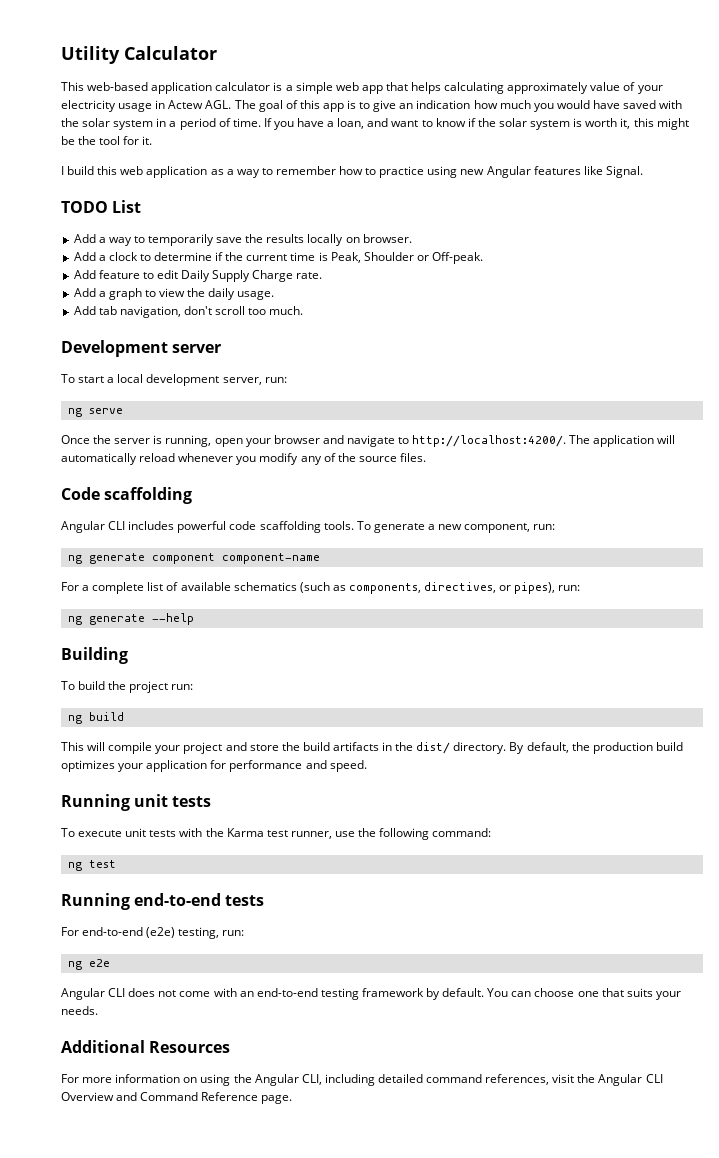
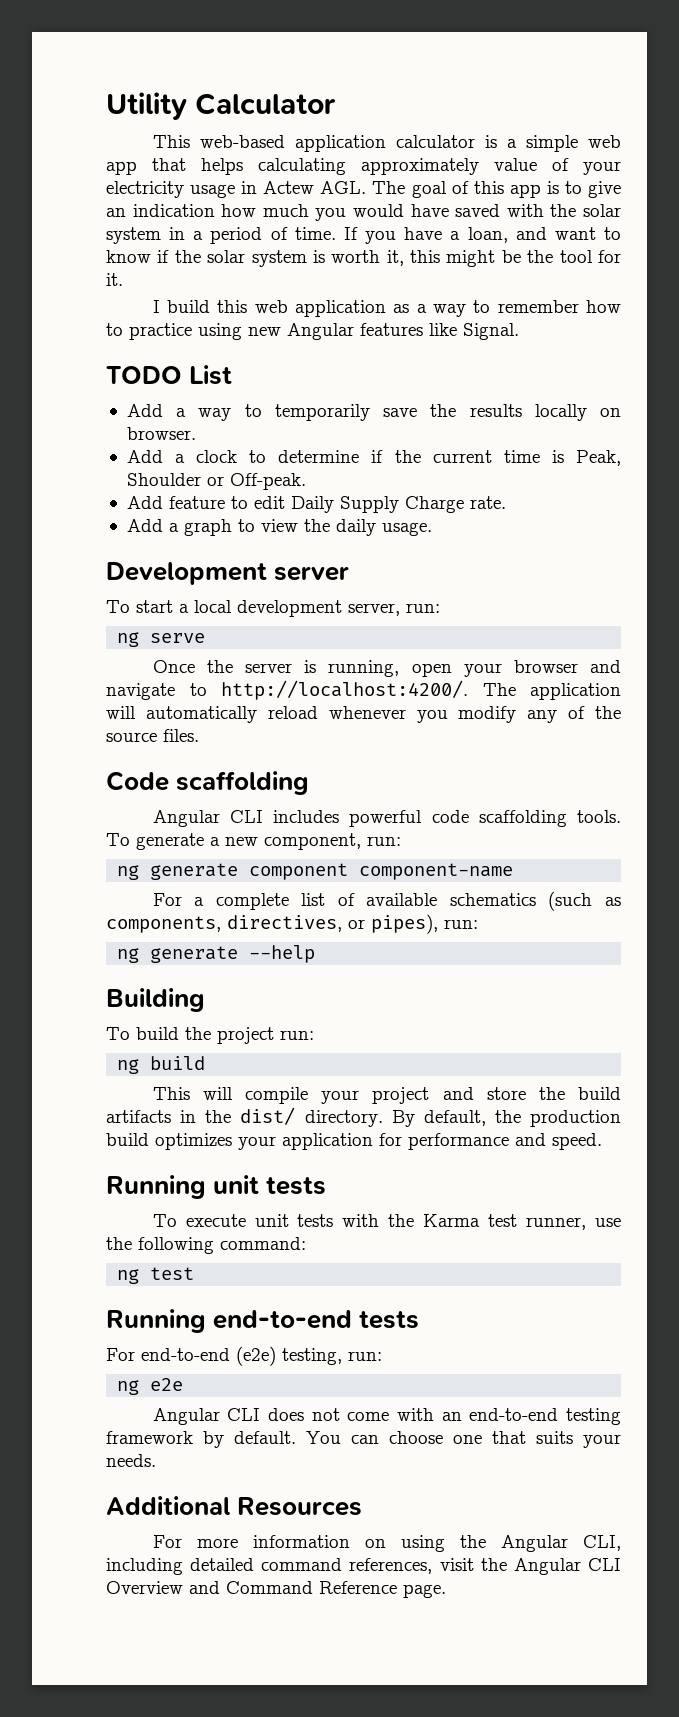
- Add tab navigation, don't scroll too much.

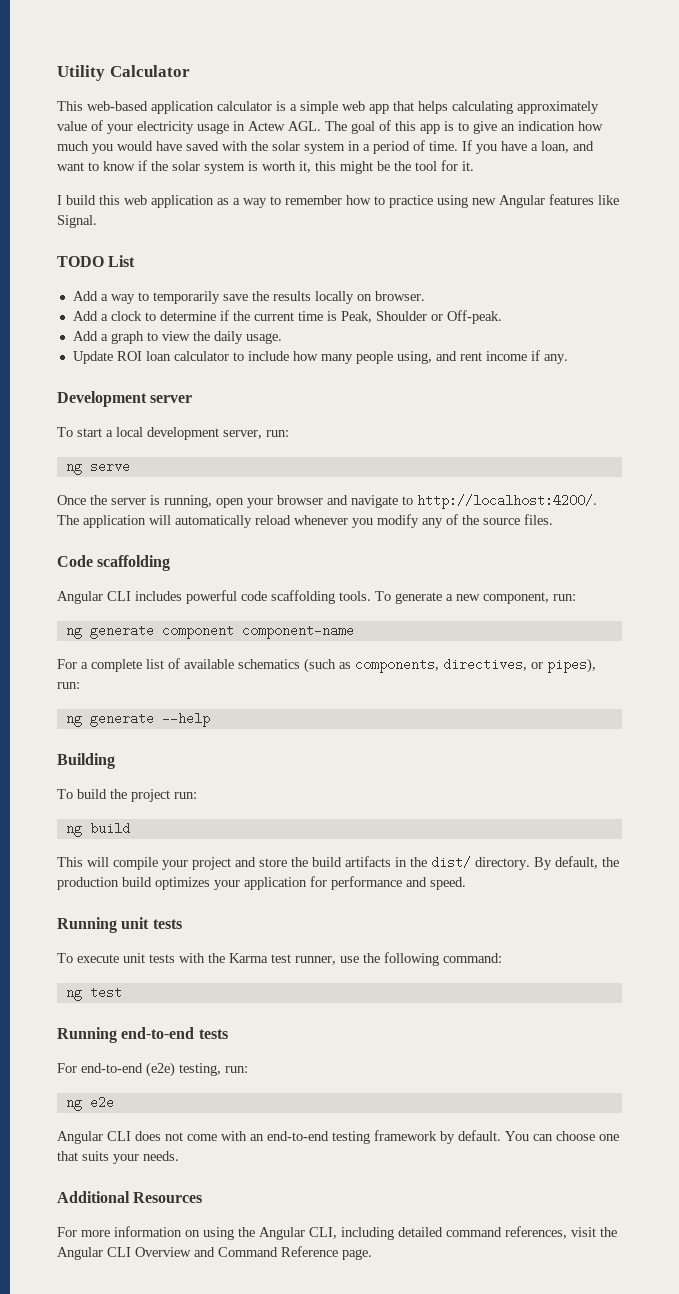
- Add feature to edit Daily Supply Charge rate.
+ Update ROI loan calculator to include how many people using, and rent income if any.

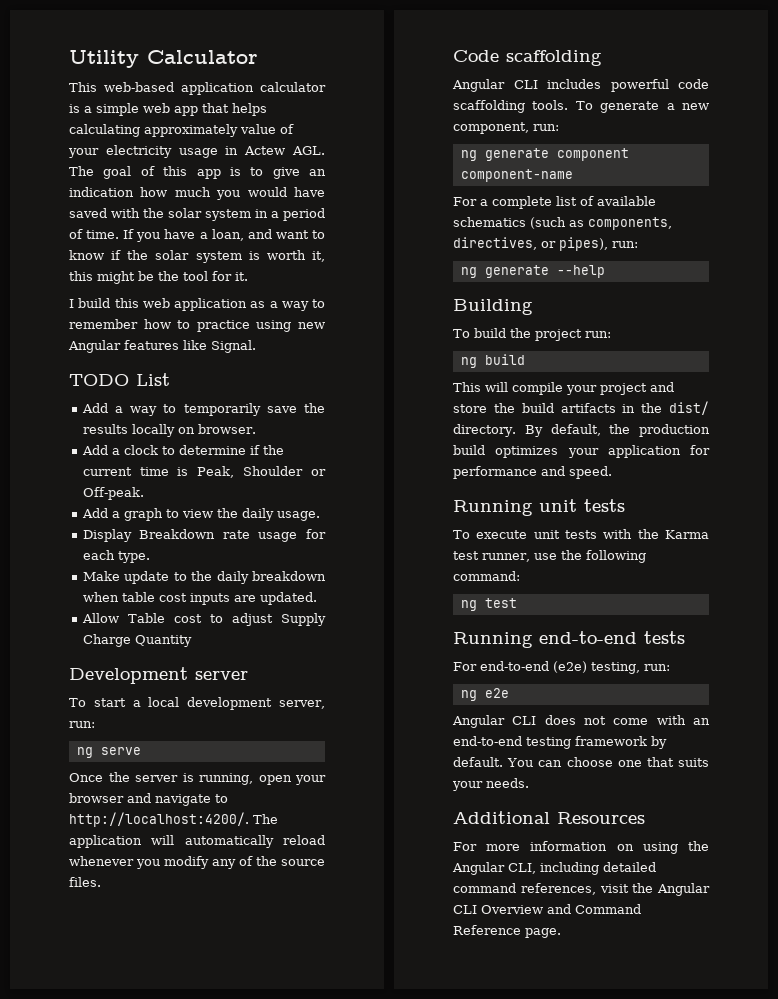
- Update ROI loan calculator to include how many people using, and rent income if any.
+ Display Breakdown rate usage for each type.
+ Make update to the daily breakdown when table cost inputs are updated.
+ Allow Table cost to adjust Supply Charge Quantity

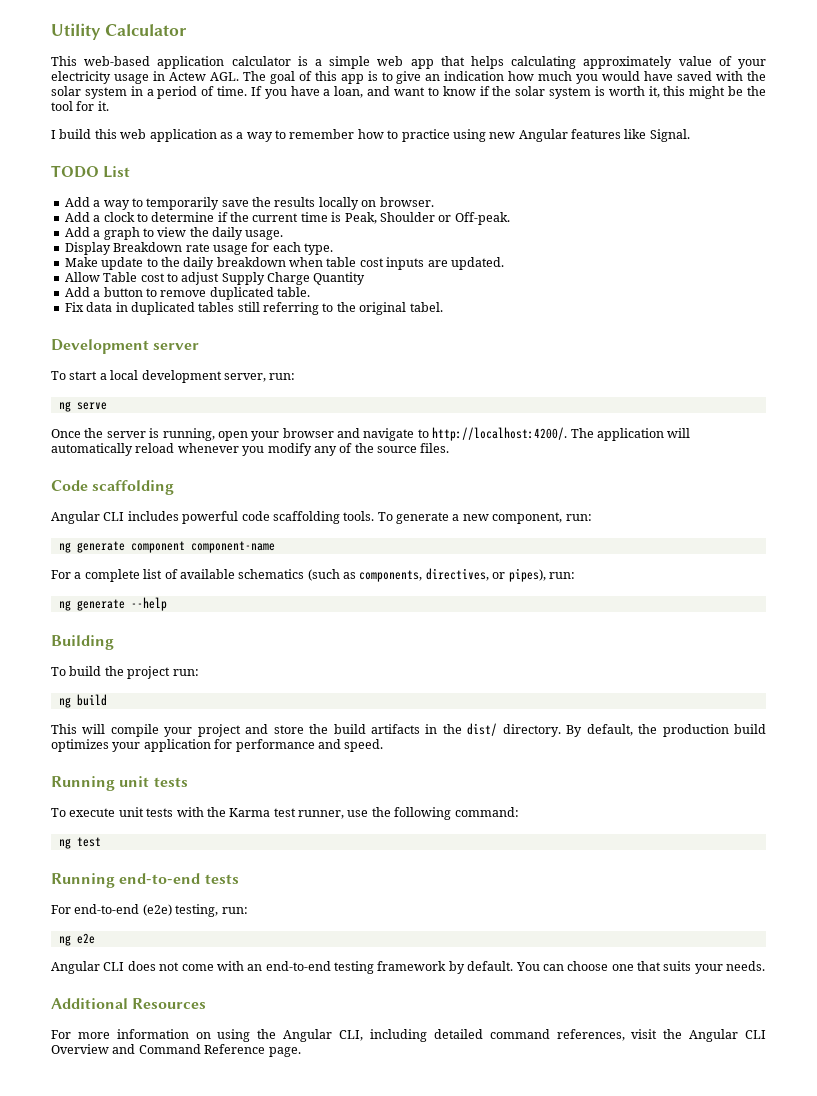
+ Add a button to remove duplicated table.
+ Fix data in duplicated tables still referring to the original tabel.

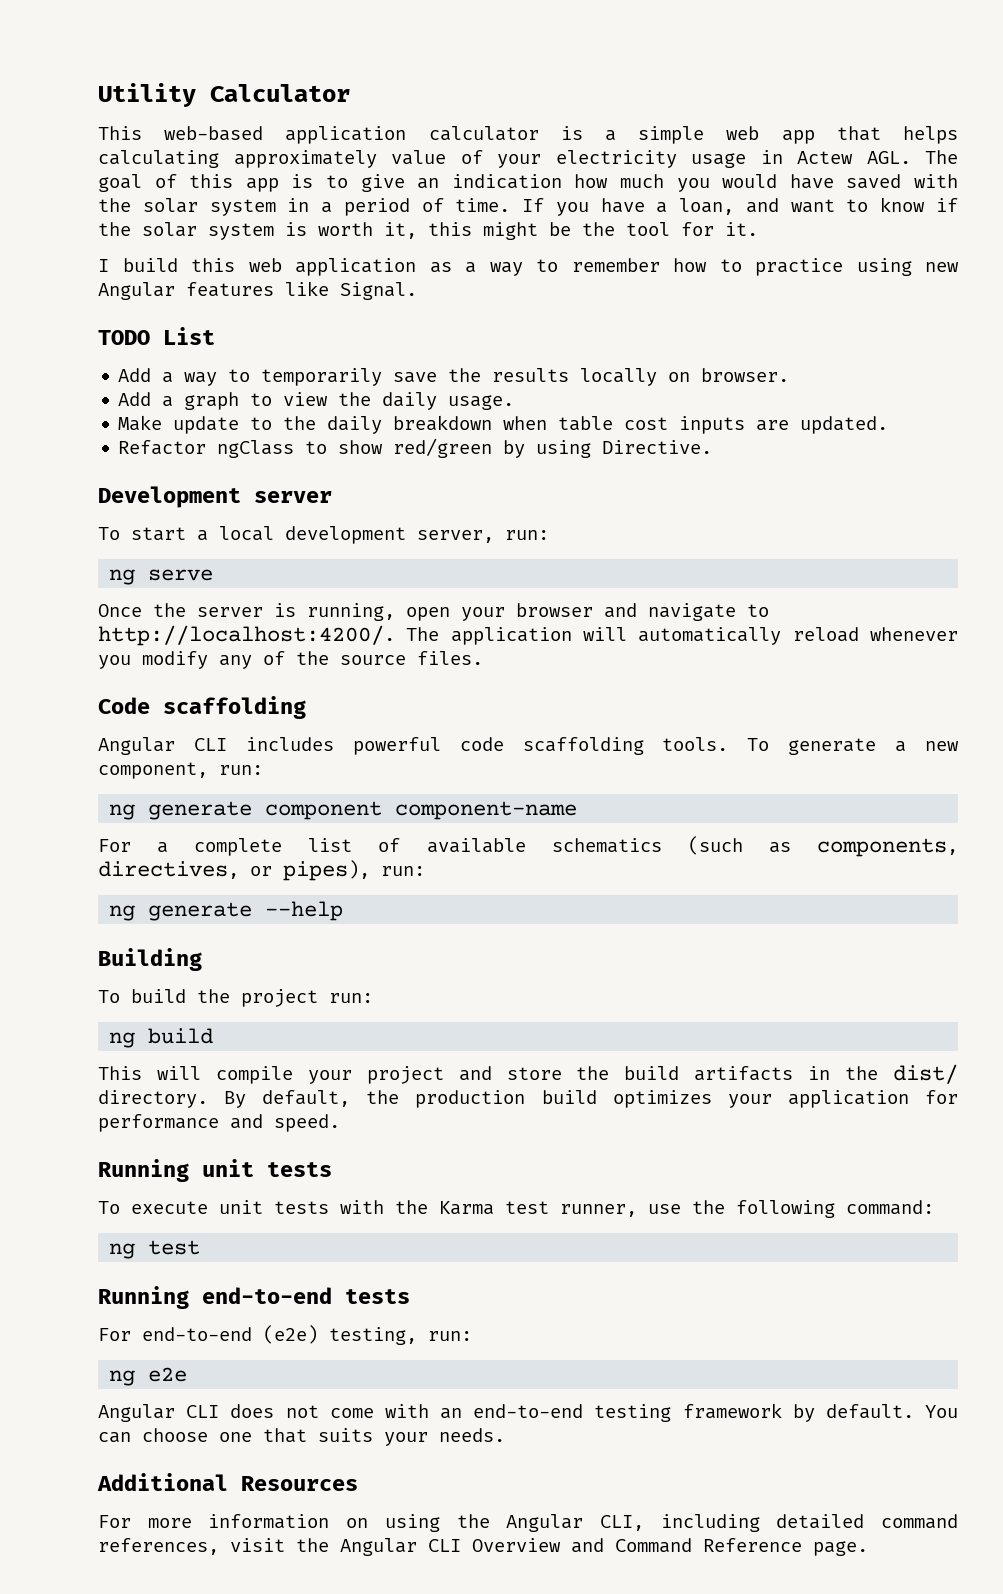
- Add a clock to determine if the current time is Peak, Shoulder or Off-peak.
- Display Breakdown rate usage for each type.
- Allow Table cost to adjust Supply Charge Quantity
- Add a button to remove duplicated table.
- Fix data in duplicated tables still referring to the original tabel.
+ Refactor ngClass to show red/green by using Directive.

